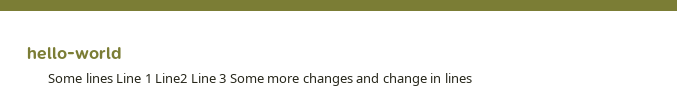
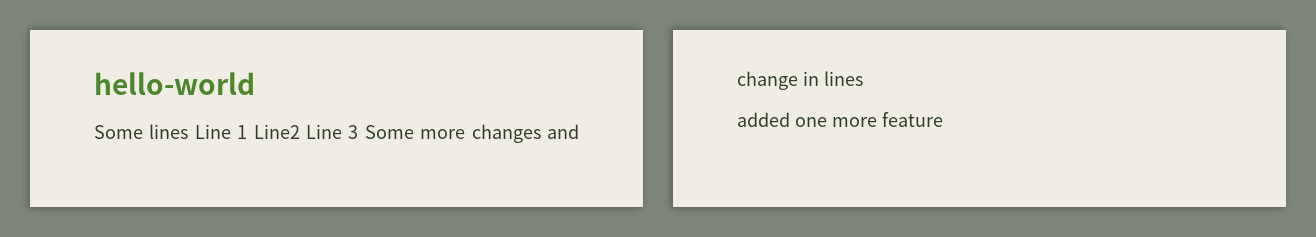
+ added one more feature

